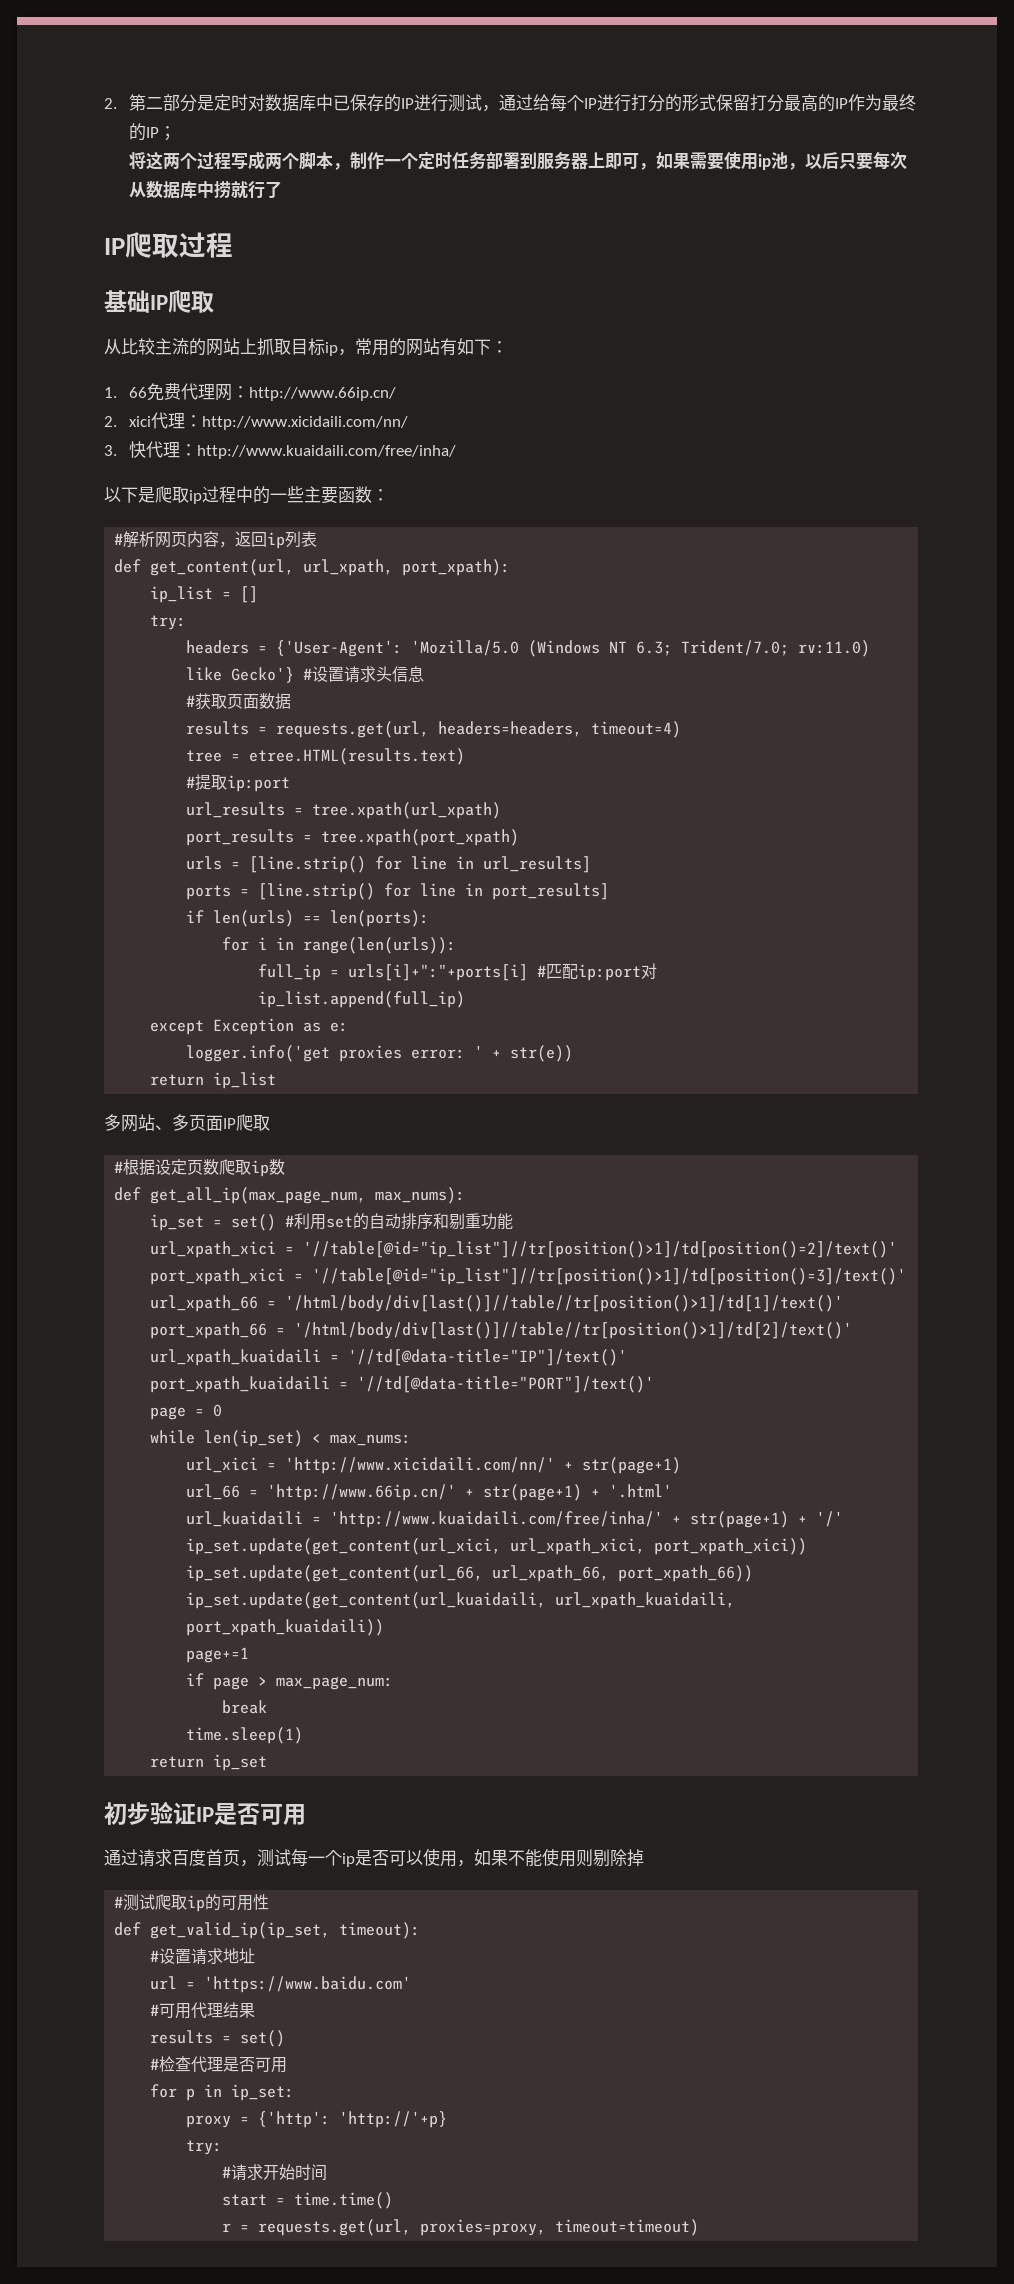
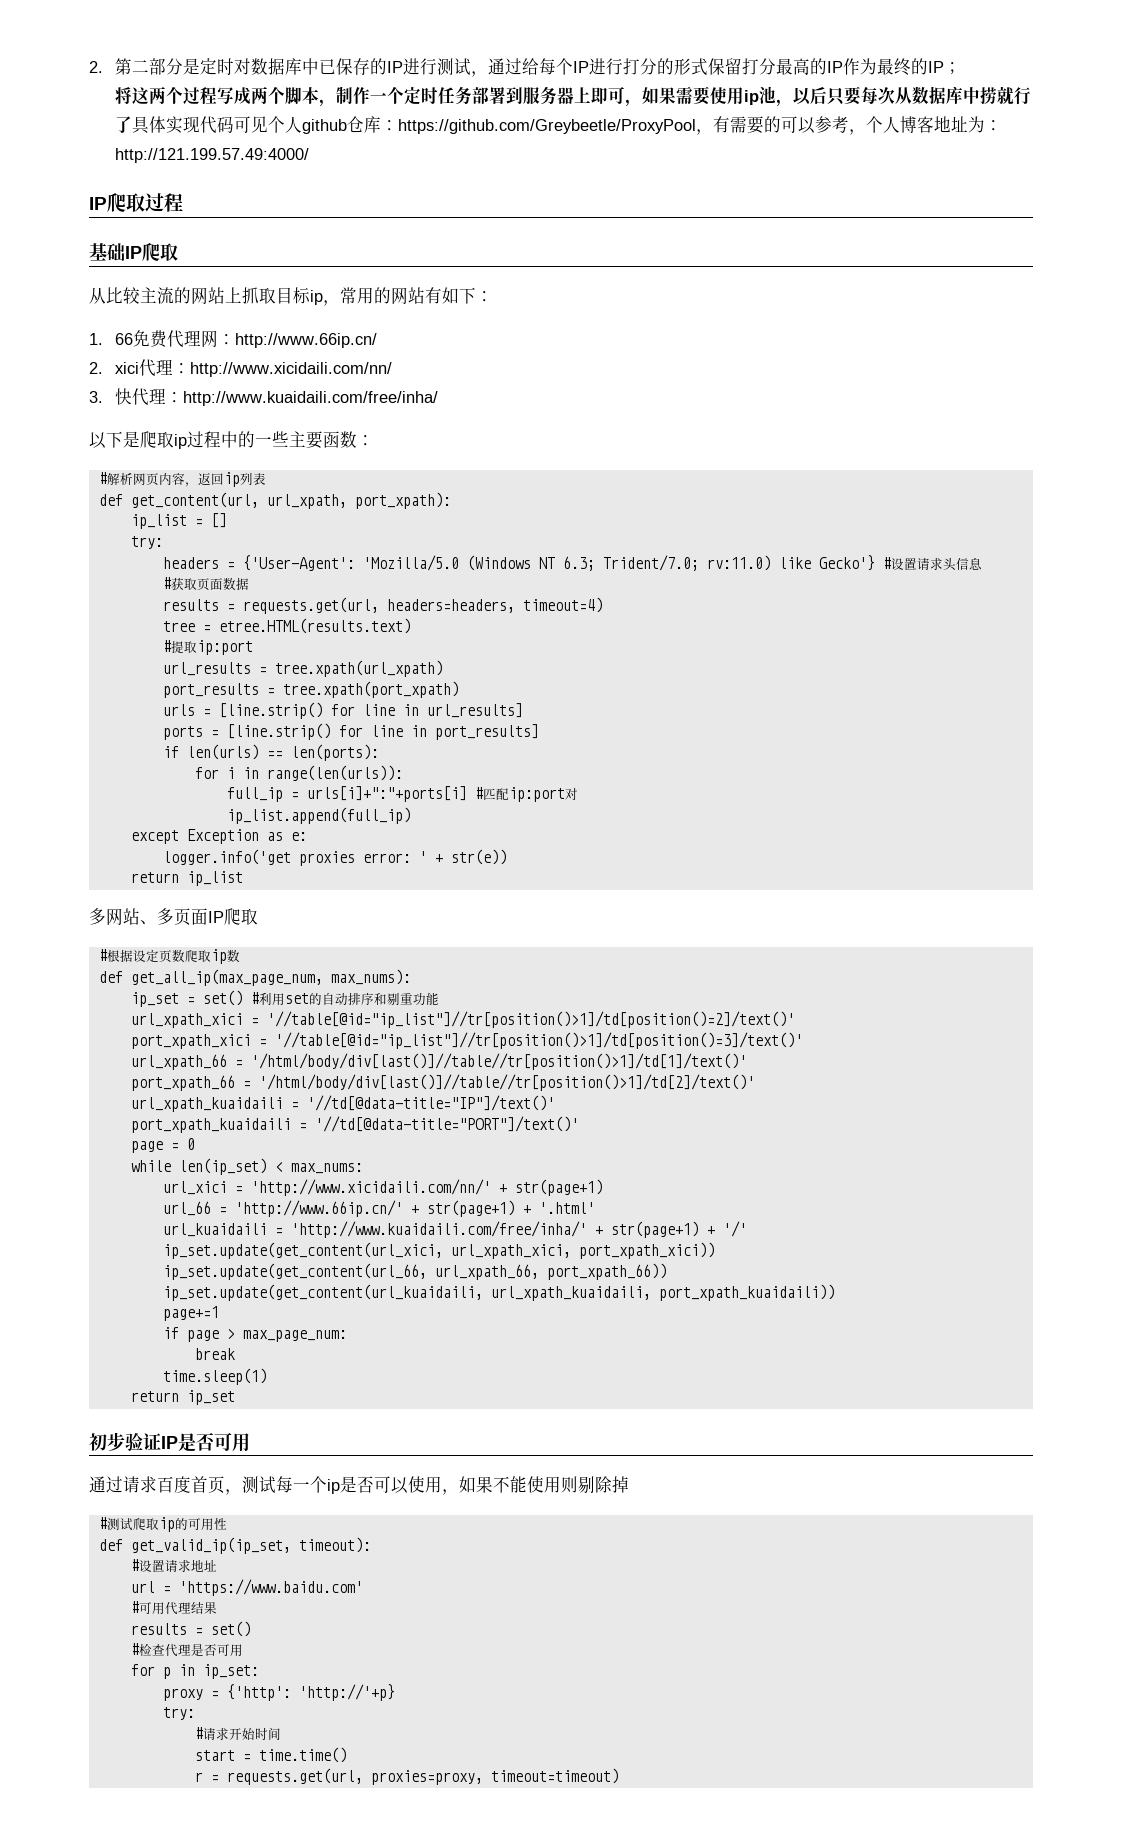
- 将这两个过程写成两个脚本，制作一个定时任务部署到服务器上即可，如果需要使用ip池，以后只要每次从数据库中捞就行了
+ 将这两个过程写成两个脚本，制作一个定时任务部署到服务器上即可，如果需要使用ip池，以后只要每次从数据库中捞就行了具体实现代码可见个人github仓库：https://github.com/Greybeetle/ProxyPool，有需要的可以参考，个人博客地址为：http://121.199.57.49:4000/

